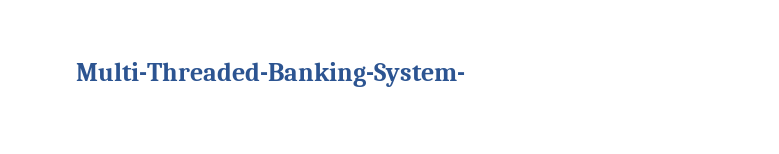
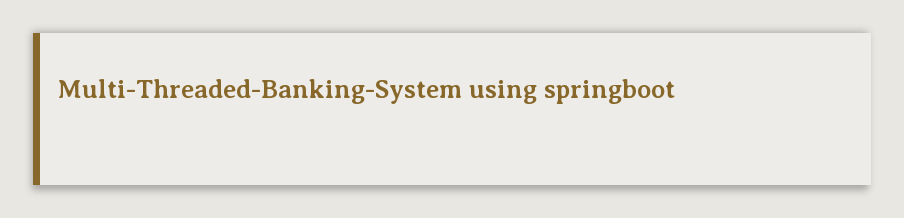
- Multi-Threaded-Banking-System-
+ Multi-Threaded-Banking-System using springboot

